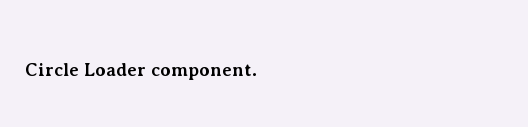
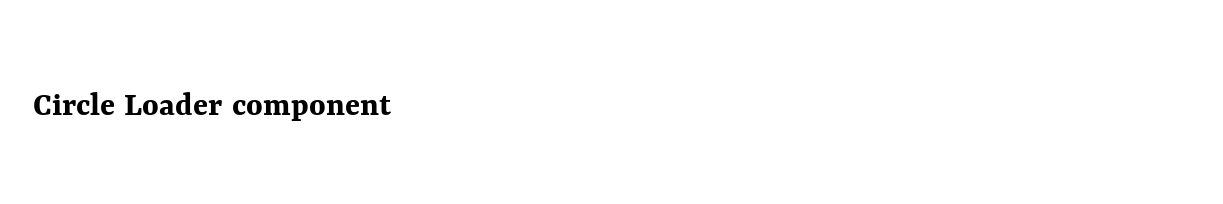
- Circle Loader component.
+ Circle Loader component

